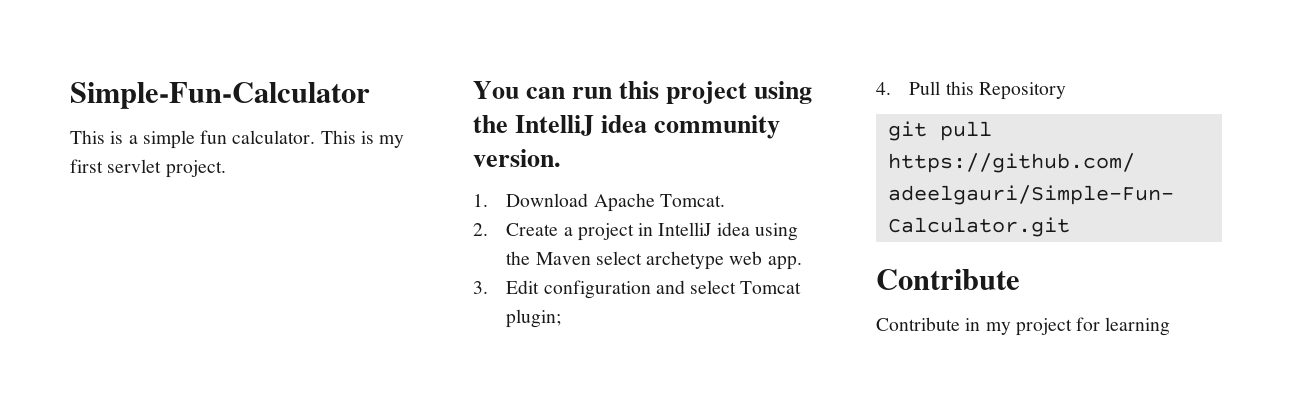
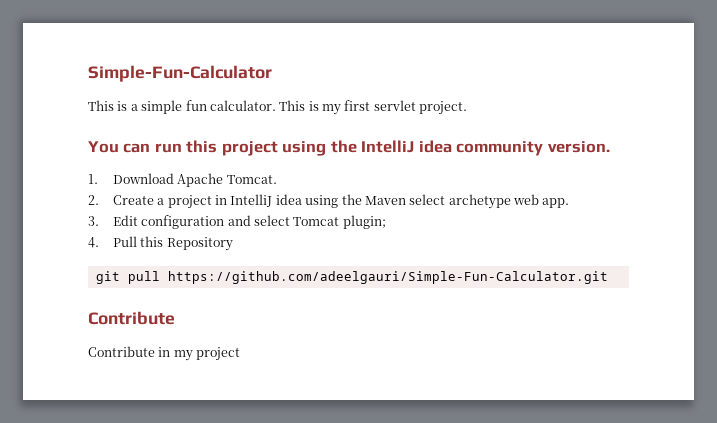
- Contribute in my project for learning
+ Contribute in my project

